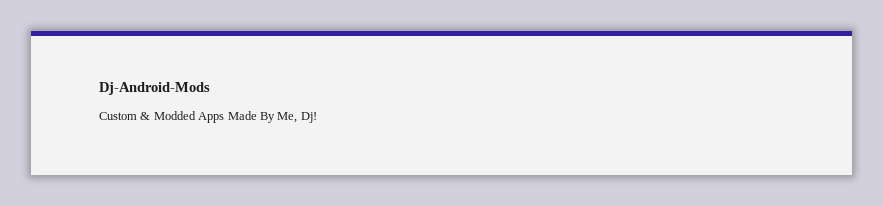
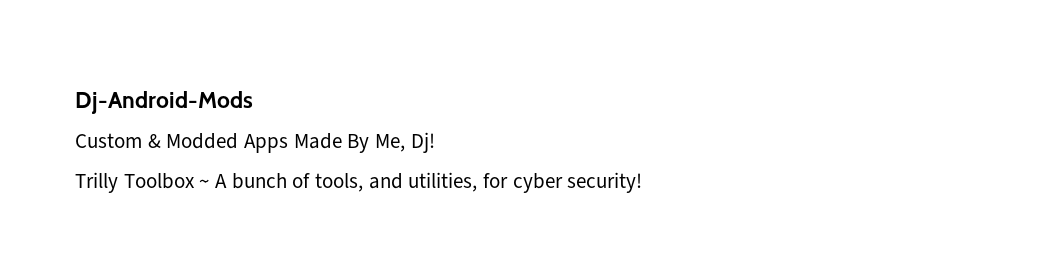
+ Trilly Toolbox ~ A bunch of tools, and utilities, for cyber security!

